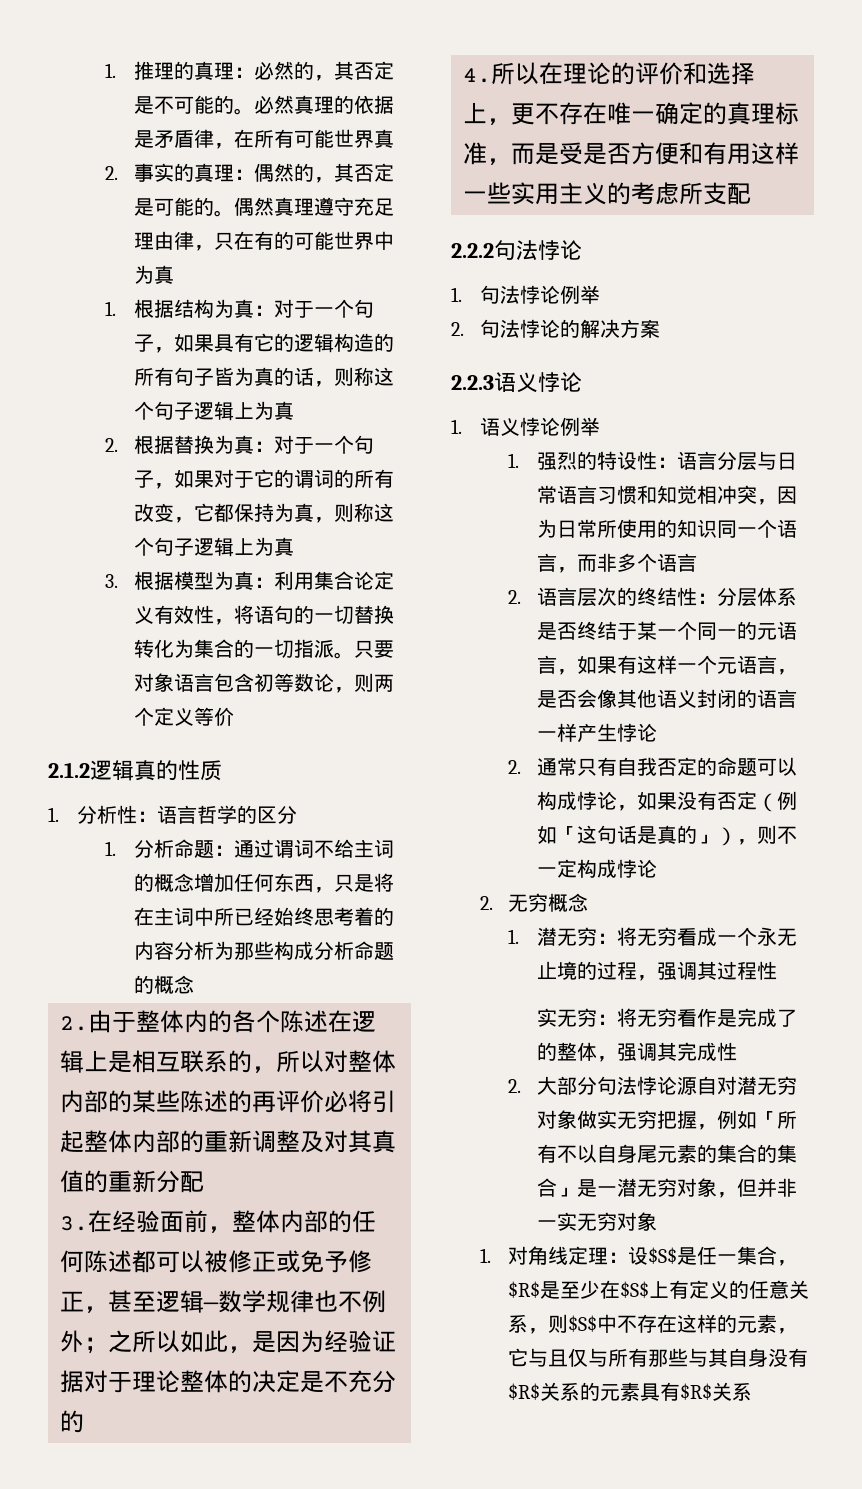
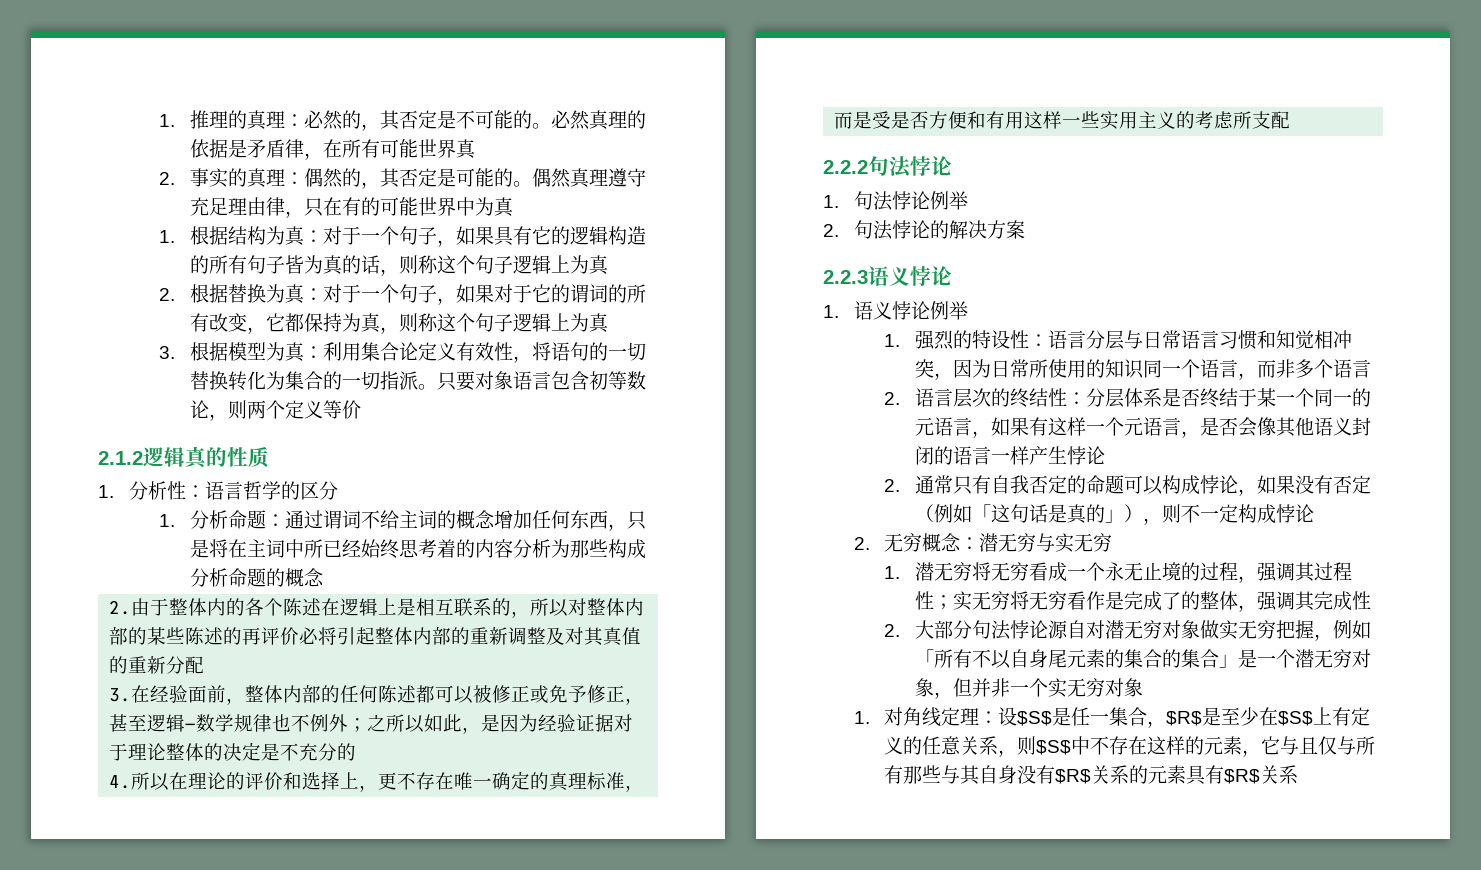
- 2.无穷概念
+ 2.无穷概念：潜无穷与实无穷
- 1.潜无穷：将无穷看成一个永无止境的过程，强调其过程性
- 实无穷：将无穷看作是完成了的整体，强调其完成性
+ 1.潜无穷将无穷看成一个永无止境的过程，强调其过程性；实无穷将无穷看作是完成了的整体，强调其完成性
- 2.大部分句法悖论源自对潜无穷对象做实无穷把握，例如「所有不以自身尾元素的集合的集合」是一潜无穷对象，但并非一实无穷对象
+ 2.大部分句法悖论源自对潜无穷对象做实无穷把握，例如「所有不以自身尾元素的集合的集合」是一个潜无穷对象，但并非一个实无穷对象

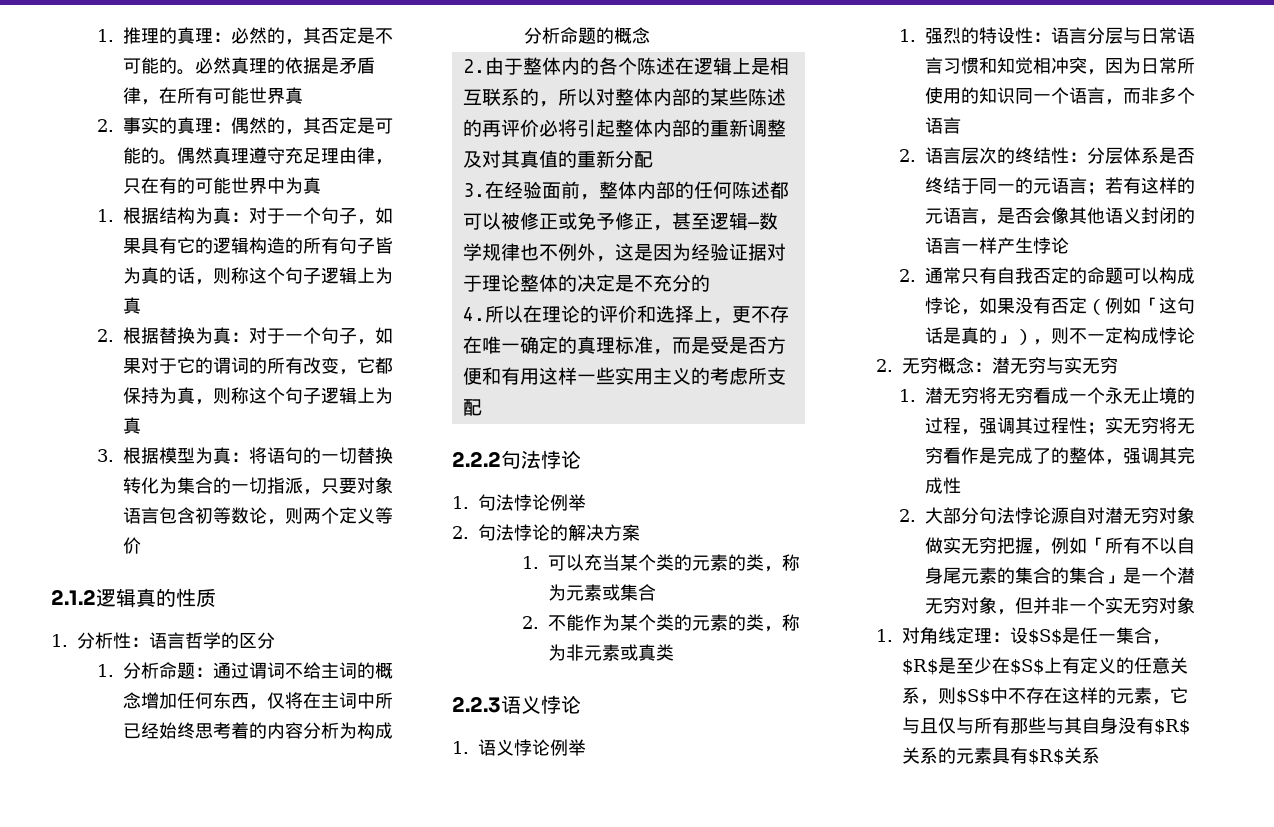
- 3.根据模型为真：利用集合论定义有效性，将语句的一切替换转化为集合的一切指派。只要对象语言包含初等数论，则两个定义等价
+ 3.根据模型为真：将语句的一切替换转化为集合的一切指派，只要对象语言包含初等数论，则两个定义等价
- 1.分析命题：通过谓词不给主词的概念增加任何东西，只是将在主词中所已经始终思考着的内容分析为那些构成分析命题的概念
+ 1.分析命题：通过谓词不给主词的概念增加任何东西，仅将在主词中所已经始终思考着的内容分析为构成分析命题的概念
- 3.在经验面前，整体内部的任何陈述都可以被修正或免予修正，甚至逻辑—数学规律也不例外；之所以如此，是因为经验证据对于理论整体的决定是不充分的
+ 3.在经验面前，整体内部的任何陈述都可以被修正或免予修正，甚至逻辑—数学规律也不例外，这是因为经验证据对于理论整体的决定是不充分的
+ 1.可以充当某个类的元素的类，称为元素或集合
+ 2.不能作为某个类的元素的类，称为非元素或真类
- 2.语言层次的终结性：分层体系是否终结于某一个同一的元语言，如果有这样一个元语言，是否会像其他语义封闭的语言一样产生悖论
+ 2.语言层次的终结性：分层体系是否终结于同一的元语言；若有这样的元语言，是否会像其他语义封闭的语言一样产生悖论

